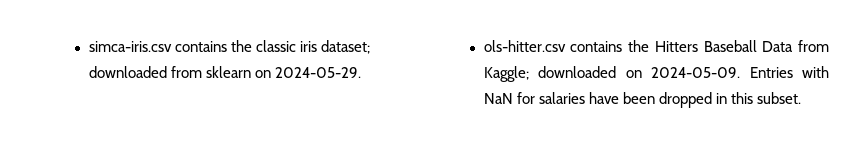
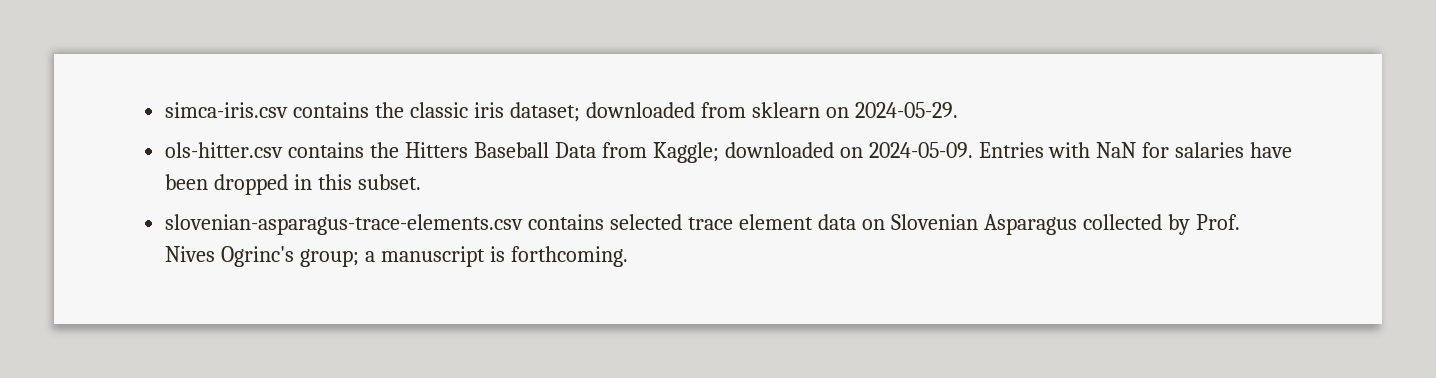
+ slovenian-asparagus-trace-elements.csv contains selected trace element data on Slovenian Asparagus collected by Prof. Nives Ogrinc's group; a manuscript is forthcoming.

